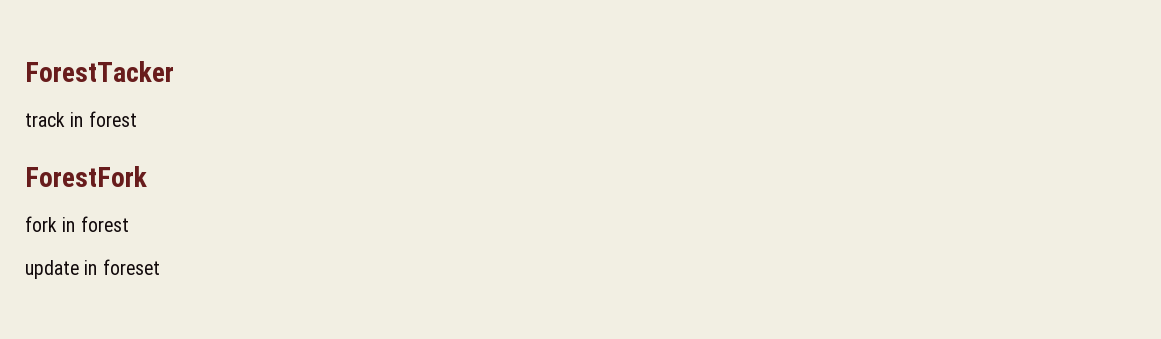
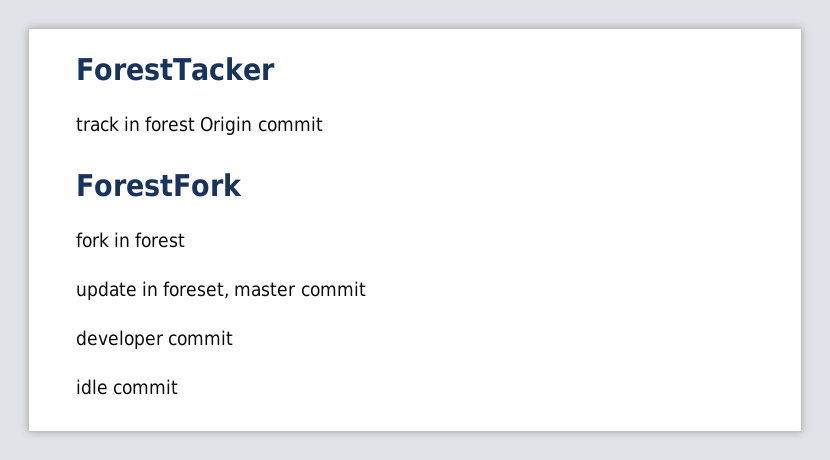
- track in forest
+ track in forest Origin commit
- update in foreset
+ update in foreset, master commit
+ developer commit
+ idle commit

